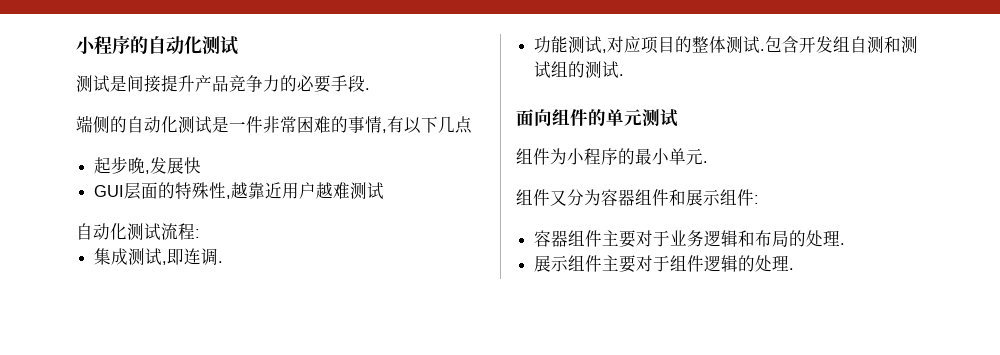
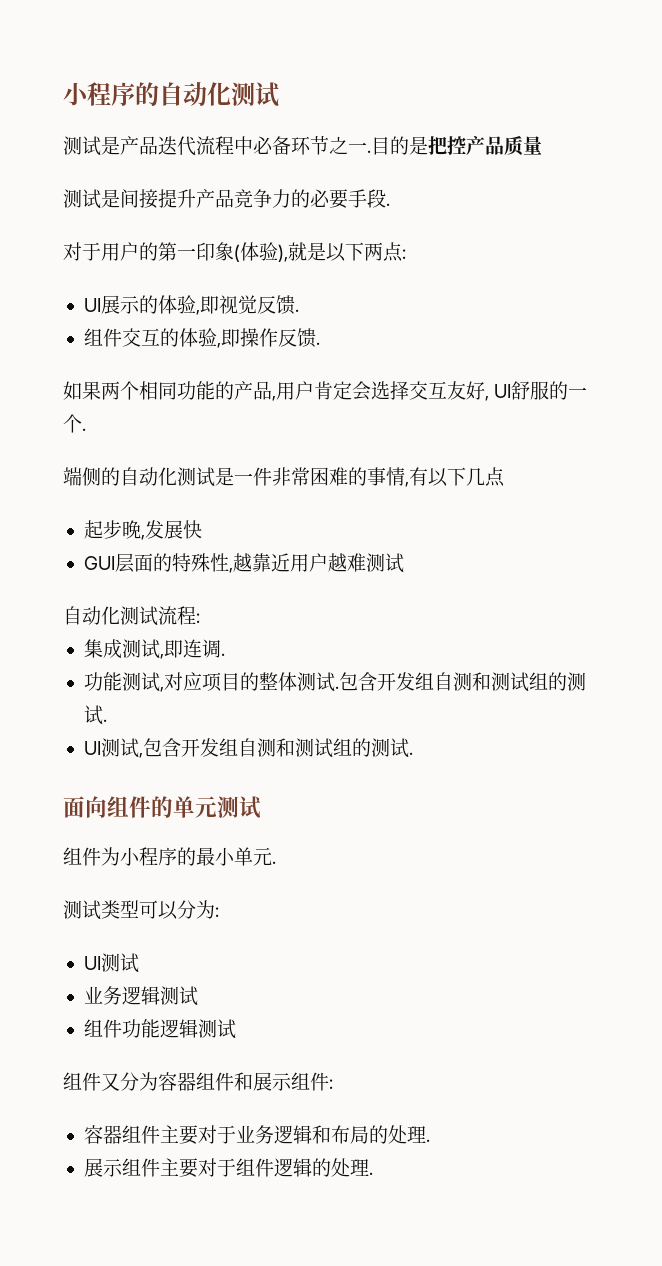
+ 测试是产品迭代流程中必备环节之一.目的是把控产品质量
+ 对于用户的第一印象(体验),就是以下两点:
+ UI展示的体验,即视觉反馈.
+ 组件交互的体验,即操作反馈.
+ 如果两个相同功能的产品,用户肯定会选择交互友好, UI舒服的一个.
+ UI测试,包含开发组自测和测试组的测试.
+ 测试类型可以分为:
+ UI测试
+ 业务逻辑测试
+ 组件功能逻辑测试

